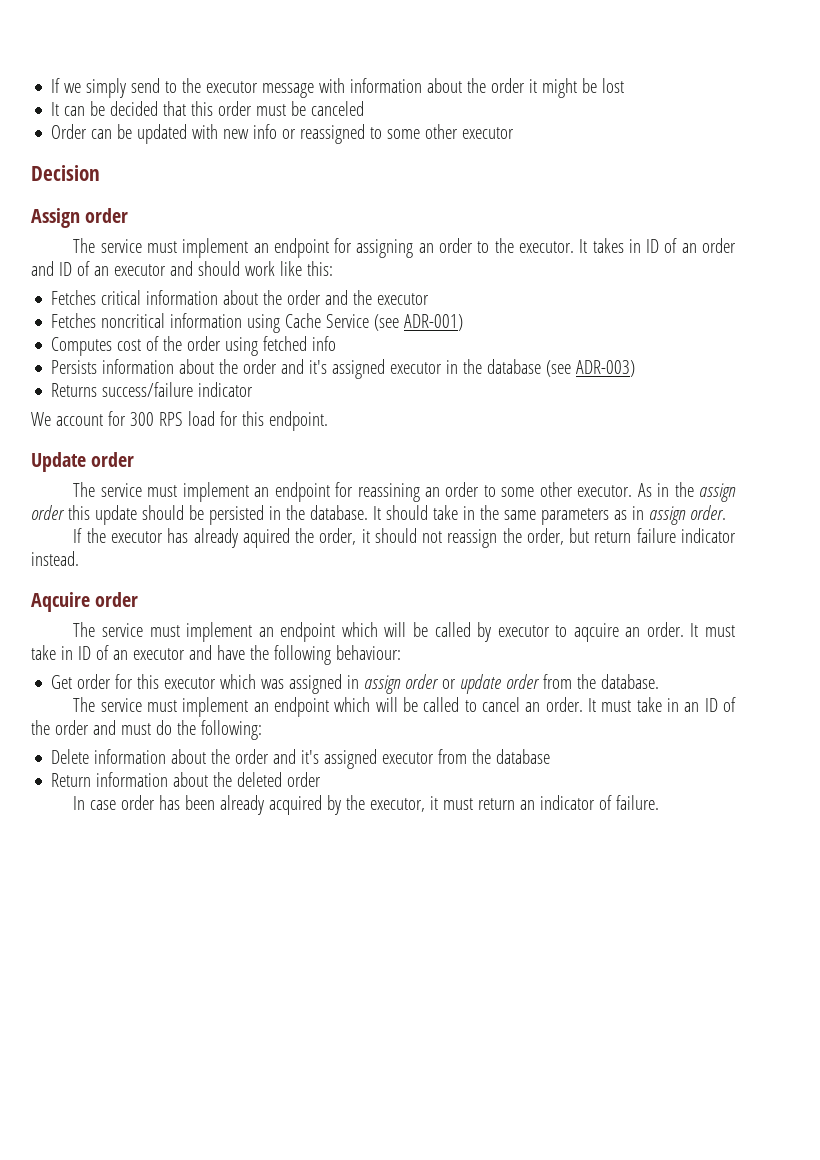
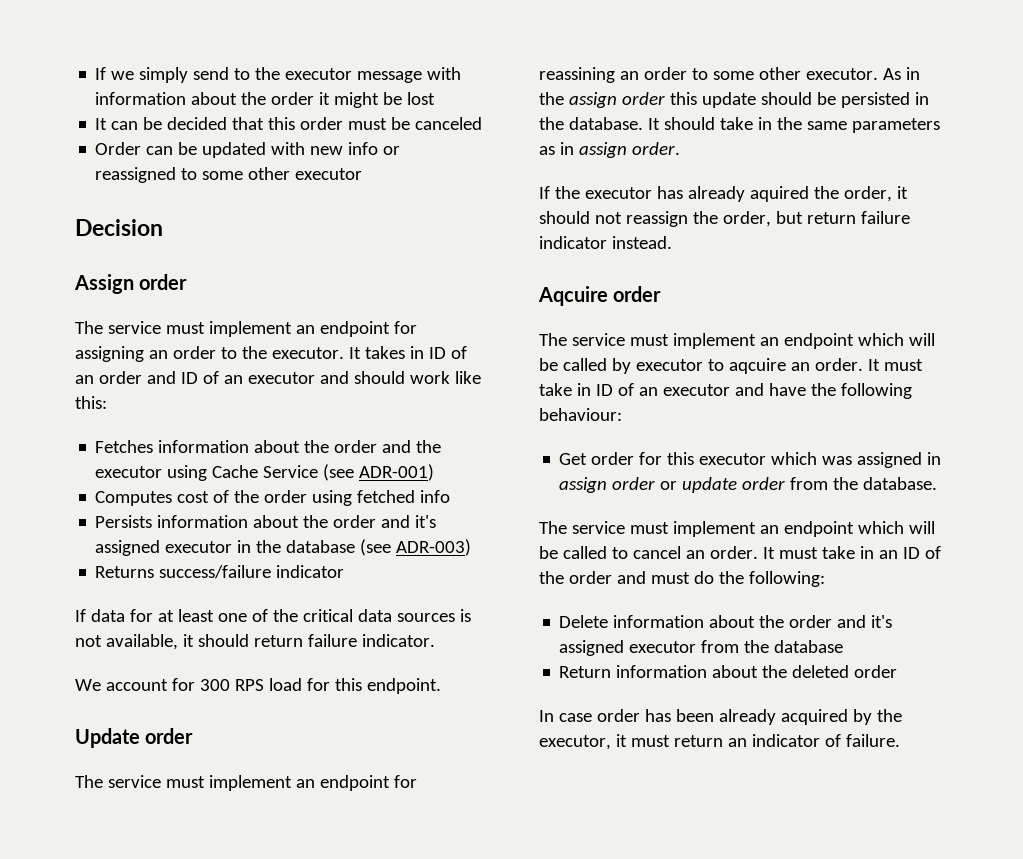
- Fetches critical information about the order and the executor
- Fetches noncritical information using Cache Service (see ADR-001)
+ Fetches information about the order and the executor using Cache Service (see ADR-001)
+ If data for at least one of the critical data sources is not available, it should return failure indicator.

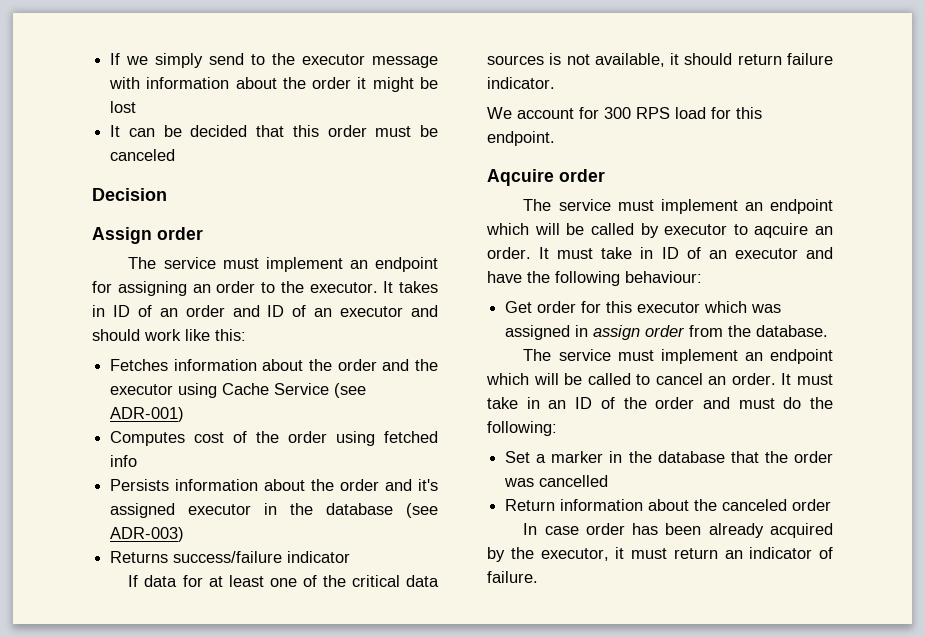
- Order can be updated with new info or reassigned to some other executor
- Update order
- The service must implement an endpoint for reassining an order to some other executor. As in the assign order this update should be persisted in the database. It should take in the same parameters as in assign order.
- If the executor has already aquired the order, it should not reassign the order, but return failure indicator instead.
- Get order for this executor which was assigned in assign order or update order from the database.
+ Get order for this executor which was assigned in assign order from the database.
- Delete information about the order and it's assigned executor from the database
+ Set a marker in the database that the order was cancelled
- Return information about the deleted order
+ Return information about the canceled order

